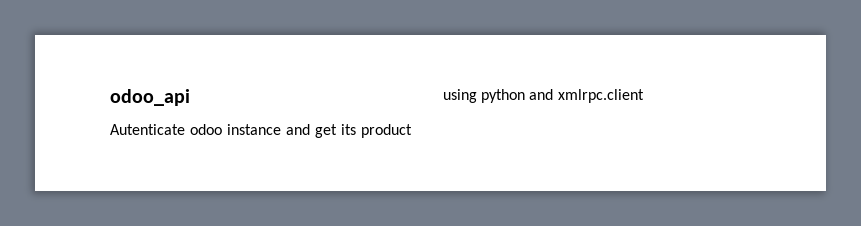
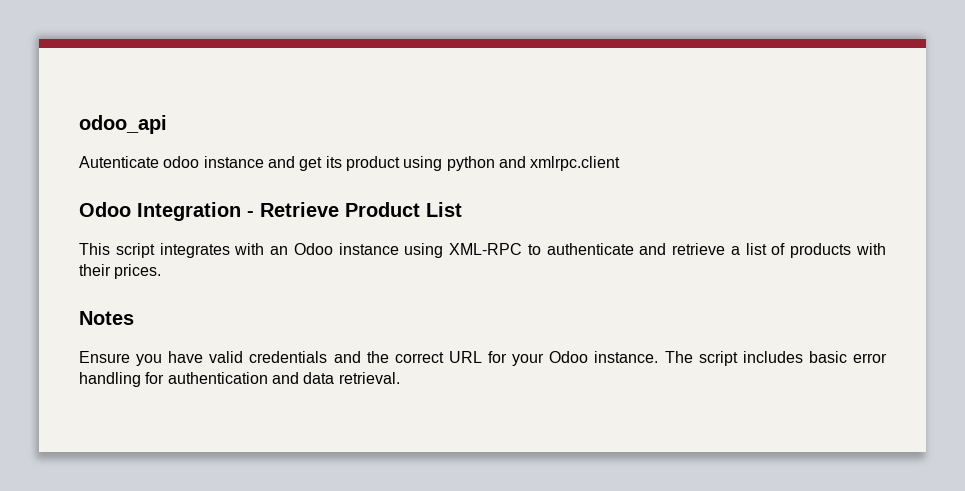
+ Odoo Integration - Retrieve Product List
+ This script integrates with an Odoo instance using XML-RPC to authenticate and retrieve a list of products with their prices.
+ Notes
+ Ensure you have valid credentials and the correct URL for your Odoo instance. The script includes basic error handling for authentication and data retrieval.

